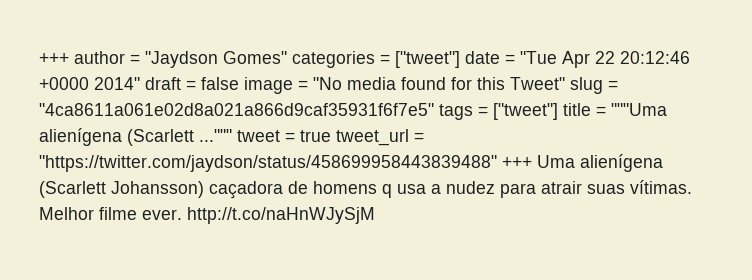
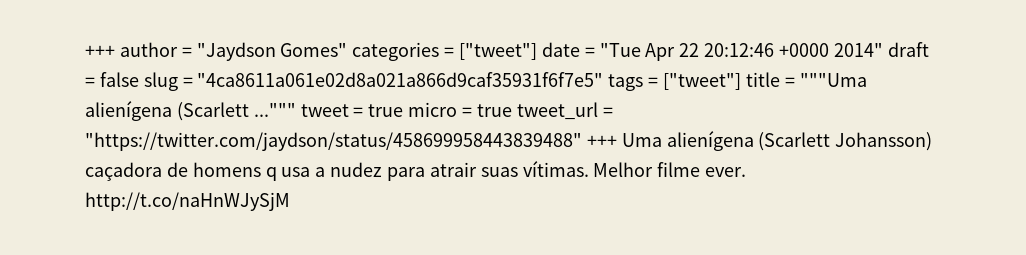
- +++ author = "Jaydson Gomes" categories = ["tweet"] date = "Tue Apr 22 20:12:46 +0000 2014" draft = false image = "No media found for this Tweet" slug = "4ca8611a061e02d8a021a866d9caf35931f6f7e5" tags = ["tweet"] title = """Uma alienígena (Scarlett ...""" tweet = true tweet_url = "https://twitter.com/jaydson/status/458699958443839488" +++ Uma alienígena (Scarlett Johansson) caçadora de homens q usa a nudez para atrair suas vítimas.
+ +++ author = "Jaydson Gomes" categories = ["tweet"] date = "Tue Apr 22 20:12:46 +0000 2014" draft = false slug = "4ca8611a061e02d8a021a866d9caf35931f6f7e5" tags = ["tweet"] title = """Uma alienígena (Scarlett ...""" tweet = true micro = true tweet_url = "https://twitter.com/jaydson/status/458699958443839488" +++ Uma alienígena (Scarlett Johansson) caçadora de homens q usa a nudez para atrair suas vítimas.

